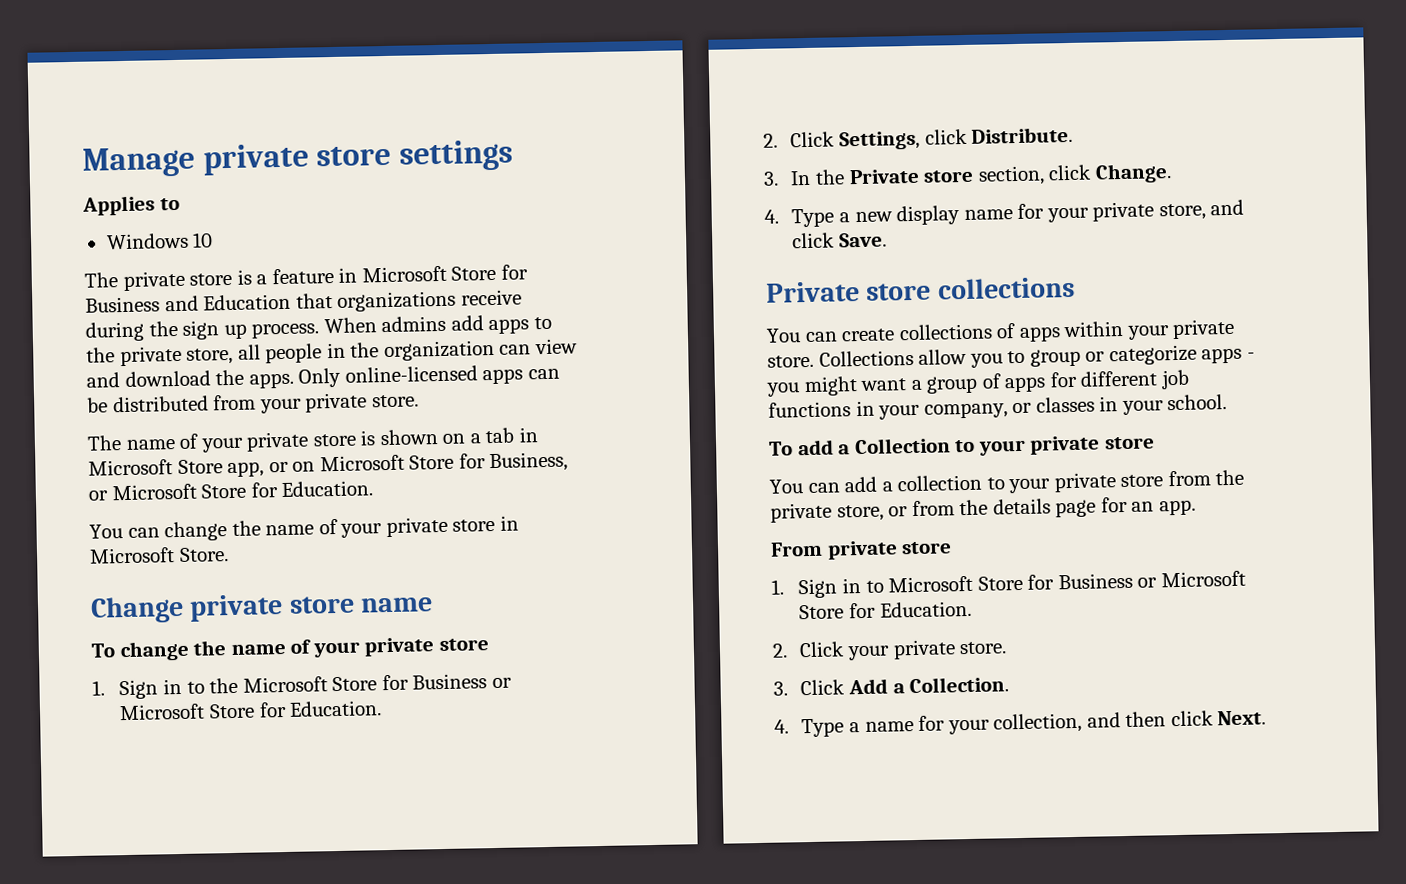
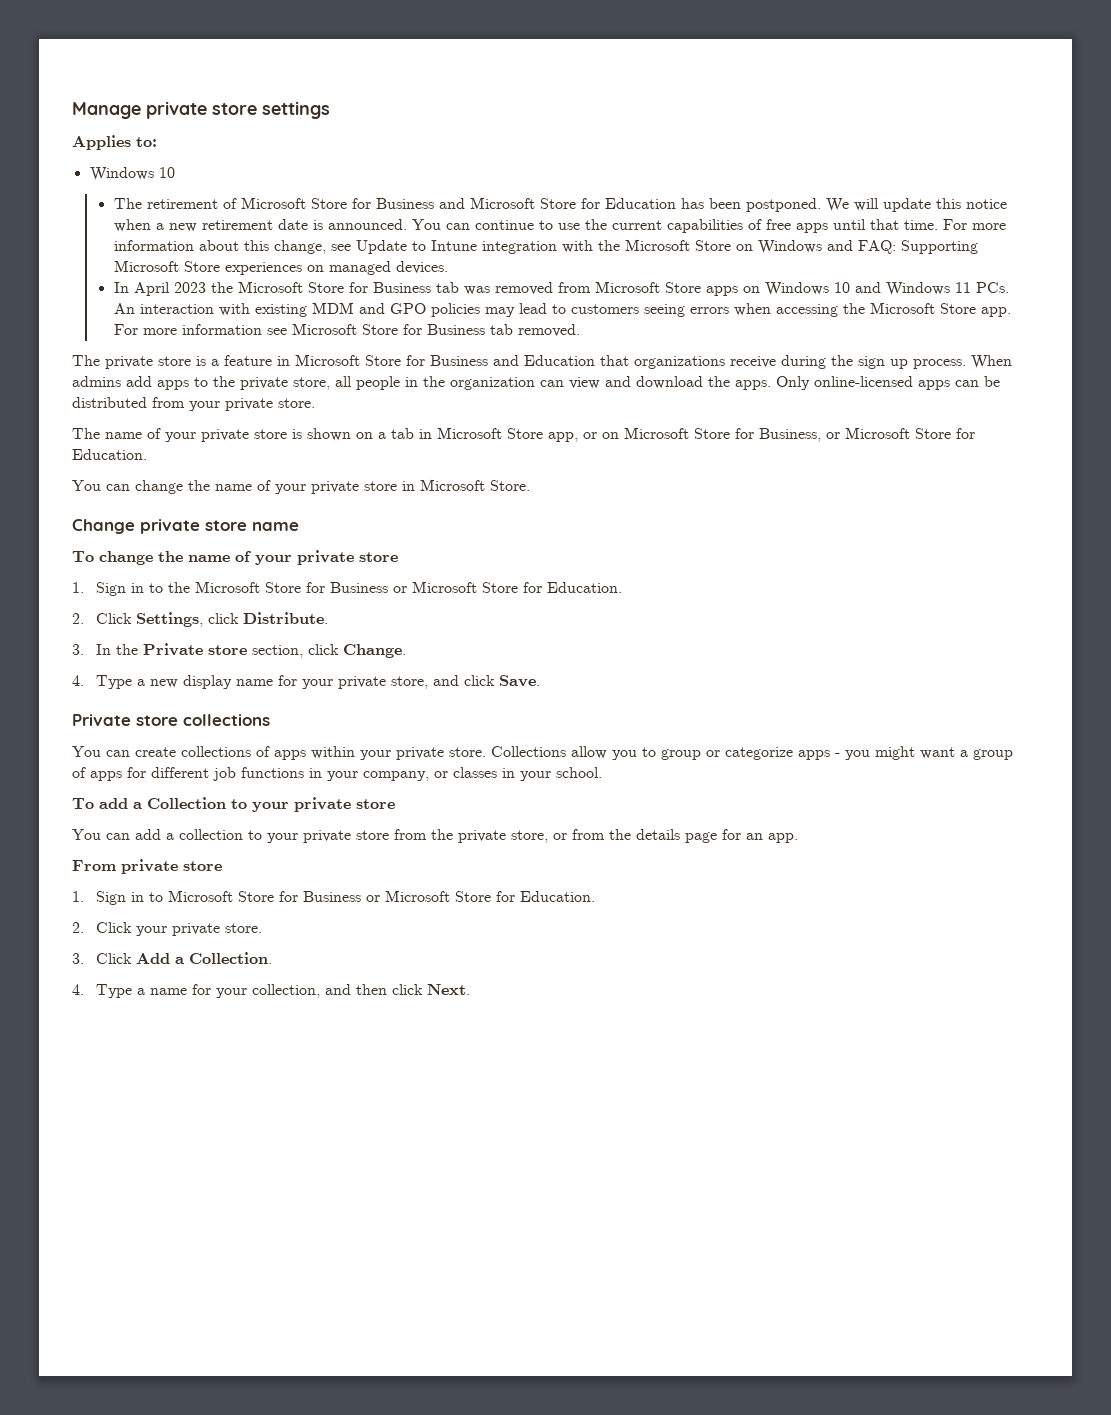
- Applies to
+ Applies to:
  Windows 10
+ The retirement of Microsoft Store for Business and Microsoft Store for Education has been postponed. We will update this notice when a new retirement date is announced. You can continue to use the current capabilities of free apps until that time. For more information about this change, see Update to Intune integration with the Microsoft Store on Windows and FAQ: Supporting Microsoft Store experiences on managed devices.
+ In April 2023 the Microsoft Store for Business tab was removed from Microsoft Store apps on Windows 10 and Windows 11 PCs. An interaction with existing MDM and GPO policies may lead to customers seeing errors when accessing the Microsoft Store app. For more information see Microsoft Store for Business tab removed.

